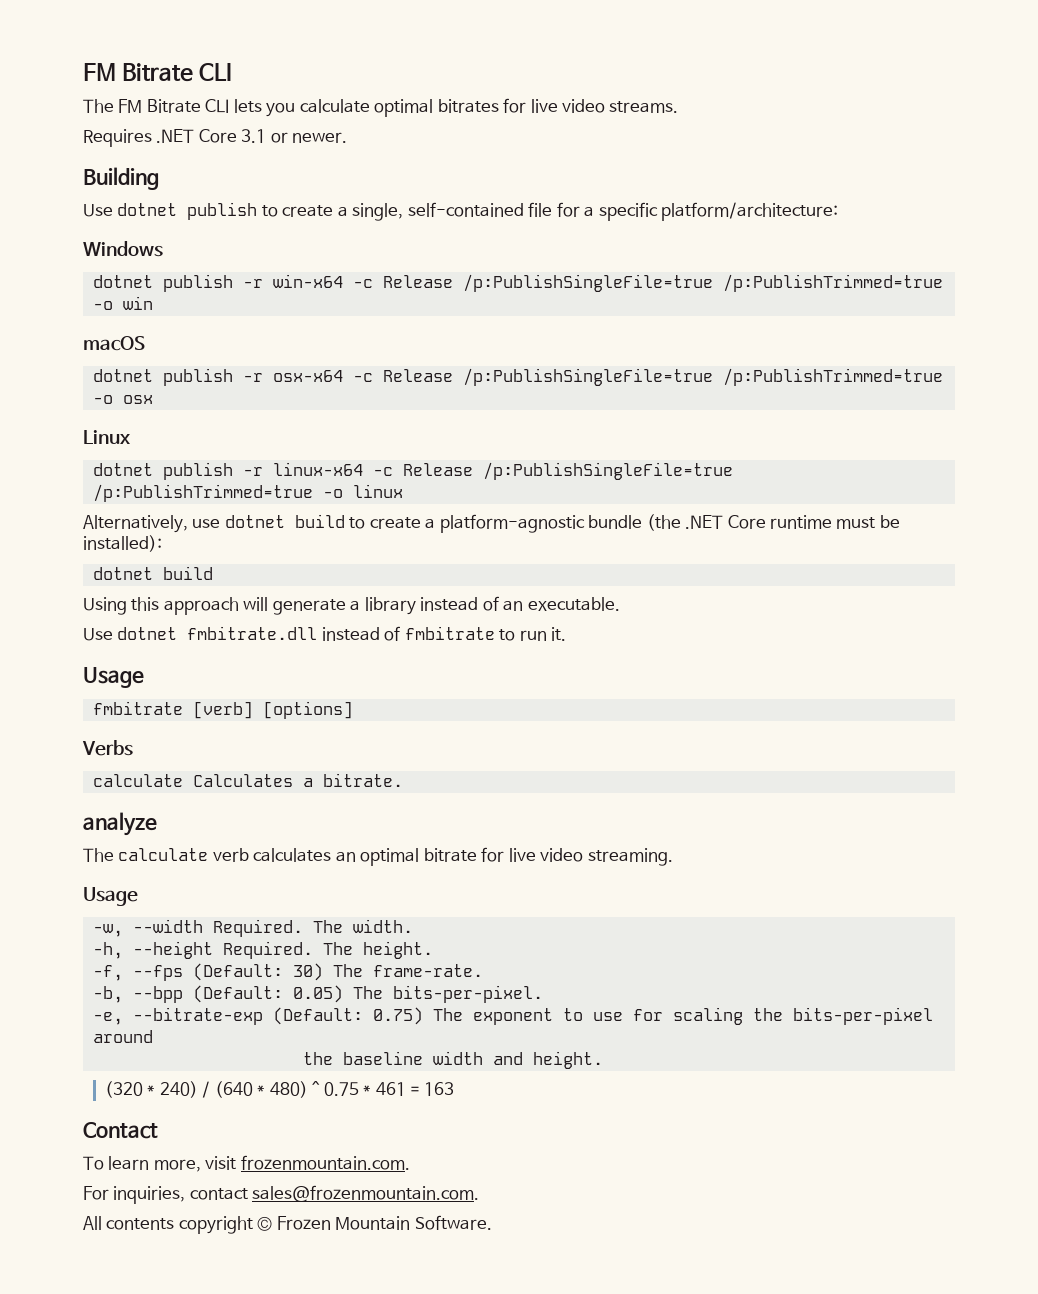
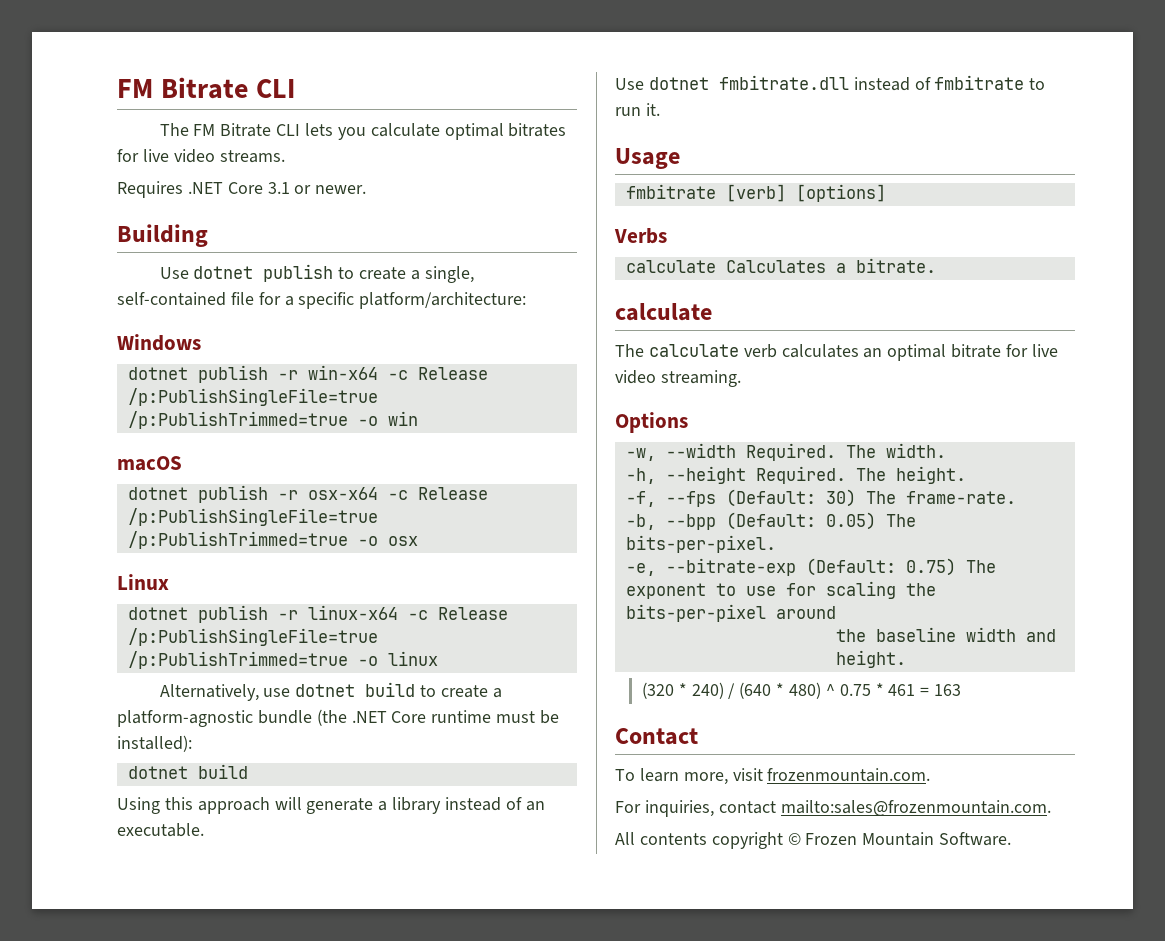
  calculate Calculates a bitrate.
- analyze
+ calculate
  The calculate verb calculates an optimal bitrate for live video streaming.
- Usage
+ Options
- For inquiries, contact sales@frozenmountain.com.
+ For inquiries, contact mailto:sales@frozenmountain.com.

